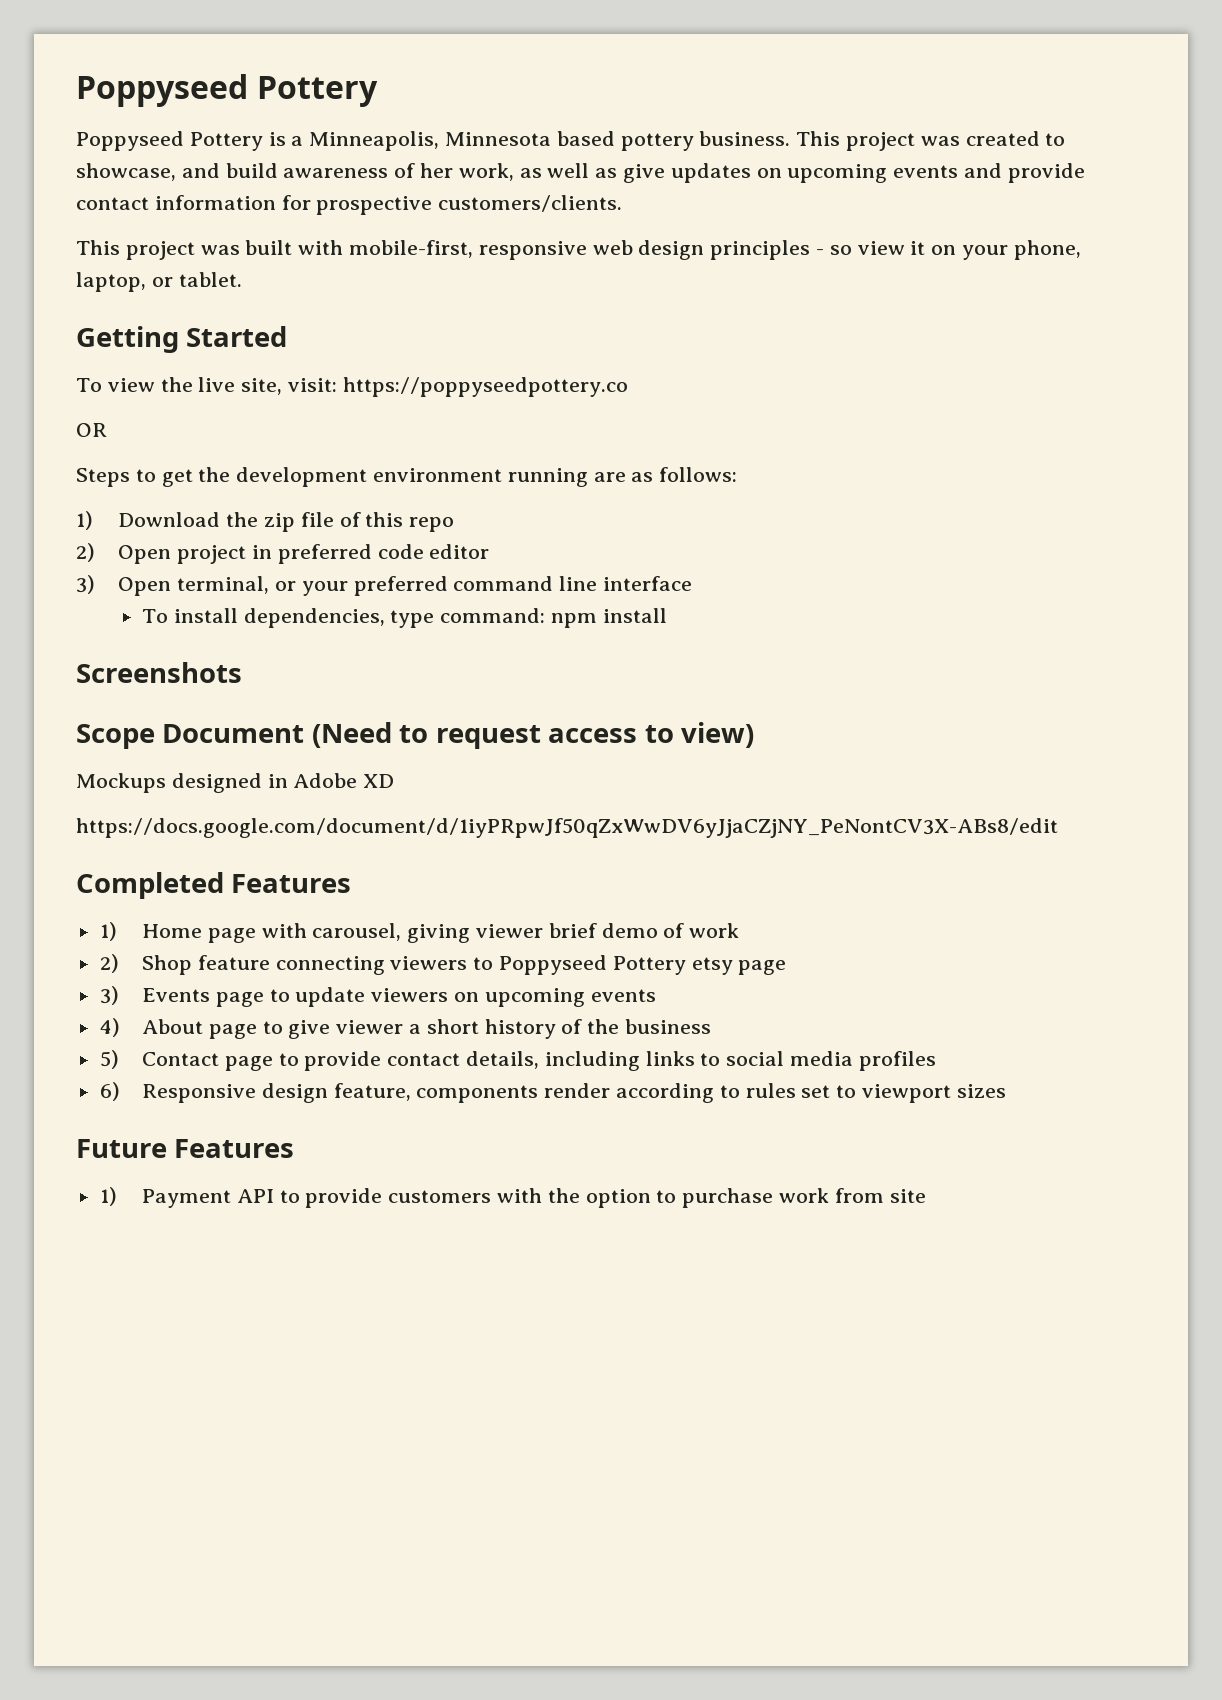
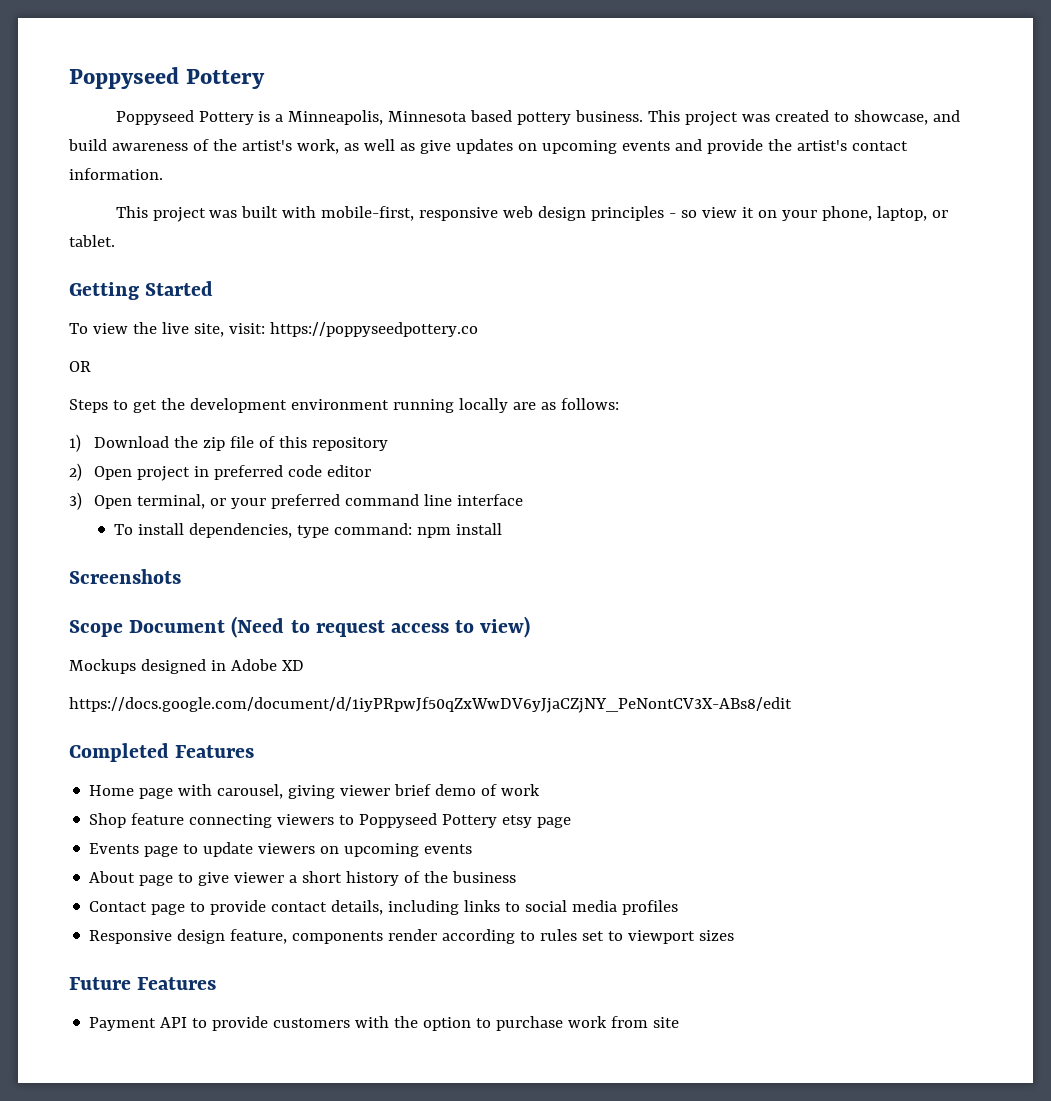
- This project was created to showcase, and build awareness of her work, as well as give updates on upcoming events and provide contact information for prospective customers/clients.
+ This project was created to showcase, and build awareness of the artist's work, as well as give updates on upcoming events and provide the artist's contact information.
- Steps to get the development environment running are as follows:
+ Steps to get the development environment running locally are as follows:
- 1) Download the zip file of this repo
+ 1) Download the zip file of this repository
- 1) Home page with carousel, giving viewer brief demo of work
+ Home page with carousel, giving viewer brief demo of work
- 2) Shop feature connecting viewers to Poppyseed Pottery etsy page
+ Shop feature connecting viewers to Poppyseed Pottery etsy page
- 3) Events page to update viewers on upcoming events
+ Events page to update viewers on upcoming events
- 4) About page to give viewer a short history of the business
+ About page to give viewer a short history of the business
- 5) Contact page to provide contact details, including links to social media profiles
+ Contact page to provide contact details, including links to social media profiles
- 6) Responsive design feature, components render according to rules set to viewport sizes
+ Responsive design feature, components render according to rules set to viewport sizes
- 1) Payment API to provide customers with the option to purchase work from site
+ Payment API to provide customers with the option to purchase work from site

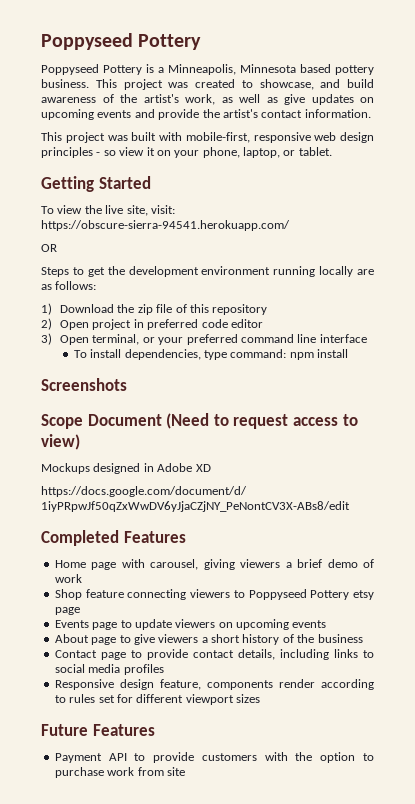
- To view the live site, visit: https://poppyseedpottery.co
+ To view the live site, visit: https://obscure-sierra-94541.herokuapp.com/
- Home page with carousel, giving viewer brief demo of work
+ Home page with carousel, giving viewers a brief demo of work
- About page to give viewer a short history of the business
+ About page to give viewers a short history of the business
- Responsive design feature, components render according to rules set to viewport sizes
+ Responsive design feature, components render according to rules set for different viewport sizes

